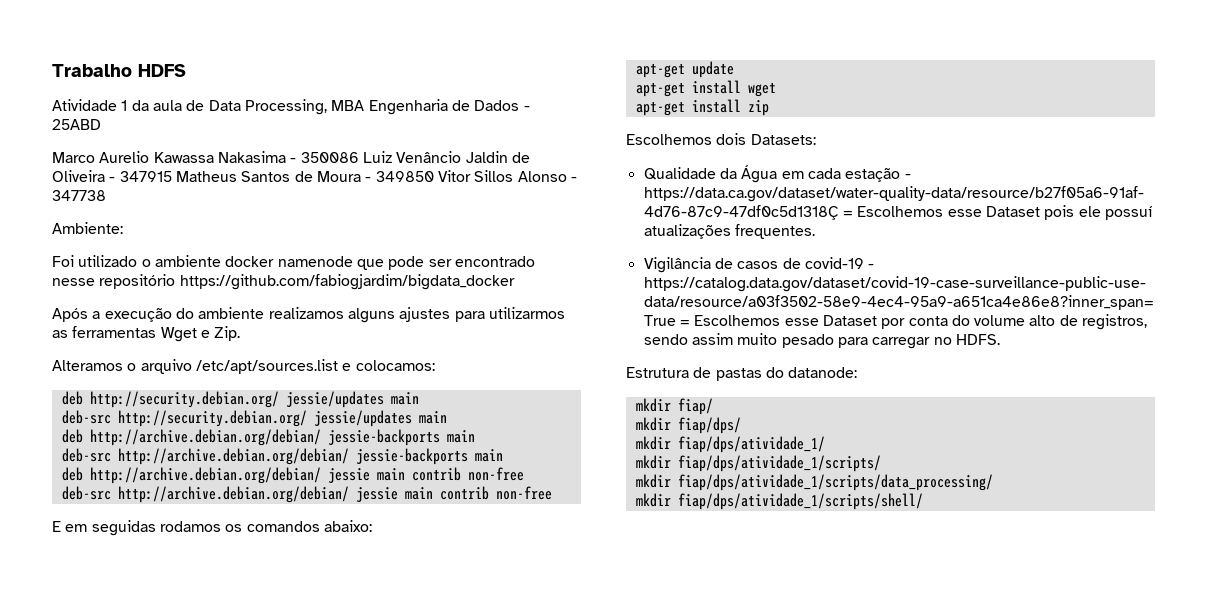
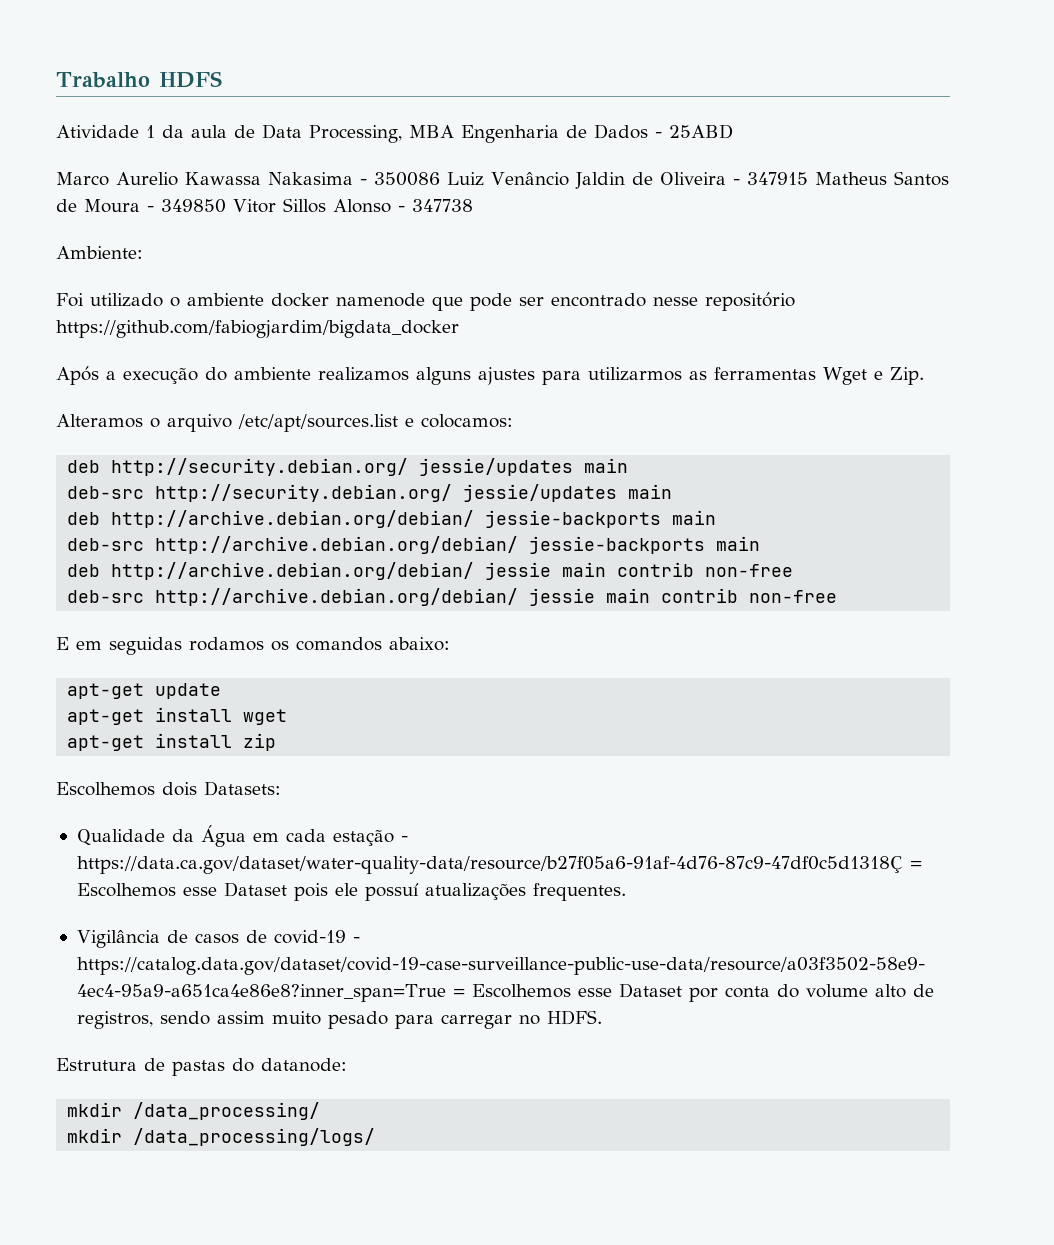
- mkdir fiap/
- mkdir fiap/dps/
- mkdir fiap/dps/atividade_1/
- mkdir fiap/dps/atividade_1/scripts/
- mkdir fiap/dps/atividade_1/scripts/data_processing/
- mkdir fiap/dps/atividade_1/scripts/shell/
+ mkdir /data_processing/
+ mkdir /data_processing/logs/

